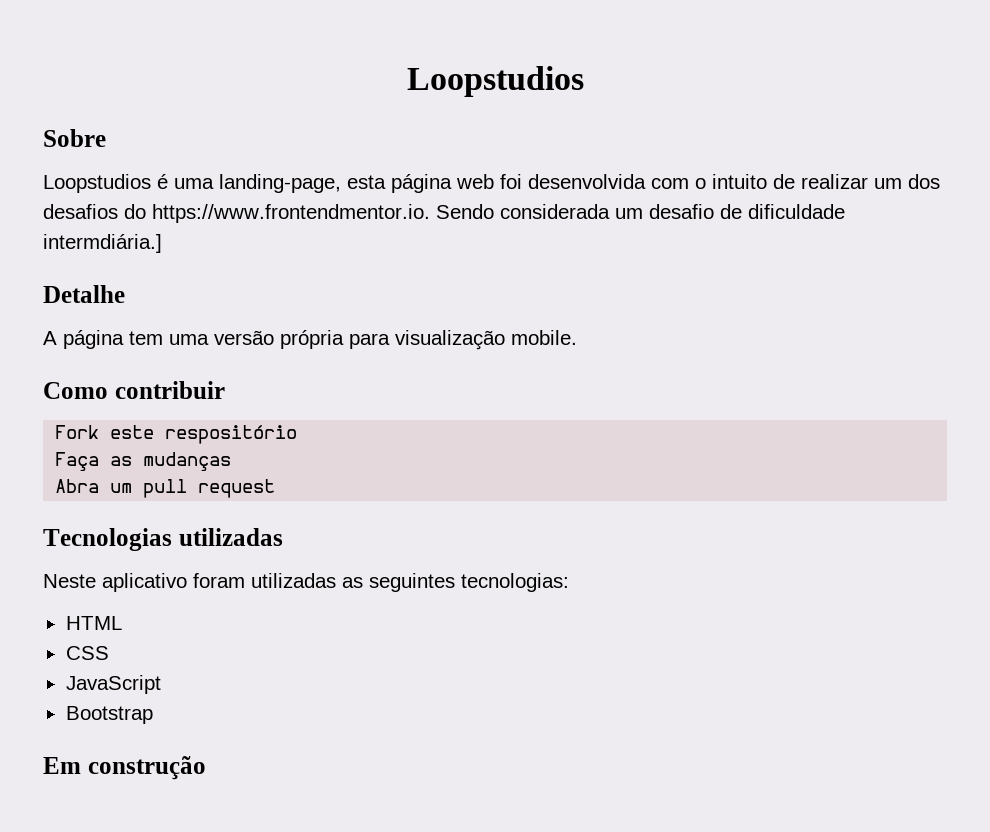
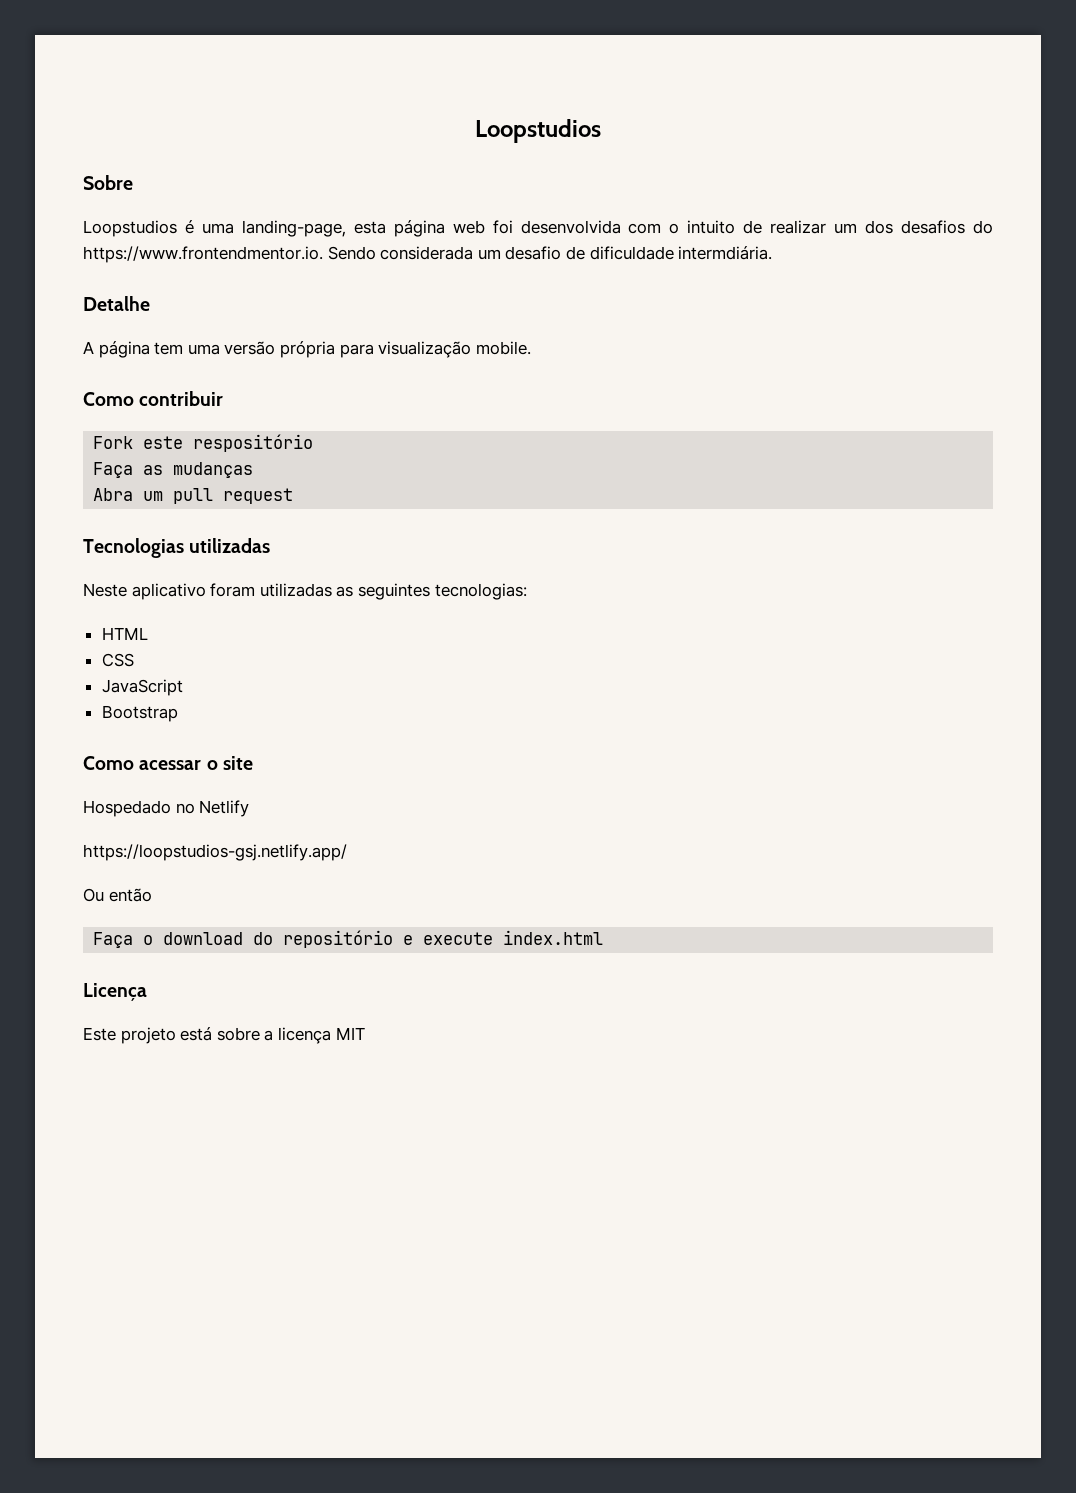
- Loopstudios é uma landing-page, esta página web foi desenvolvida com o intuito de realizar um dos desafios do https://www.frontendmentor.io. Sendo considerada um desafio de dificuldade intermdiária.]
+ Loopstudios é uma landing-page, esta página web foi desenvolvida com o intuito de realizar um dos desafios do https://www.frontendmentor.io. Sendo considerada um desafio de dificuldade intermdiária.
- Em construção
+ Como acessar o site
+ Hospedado no Netlify
+ https://loopstudios-gsj.netlify.app/
+ Ou então
+ Faça o download do repositório e execute index.html
+ Licença
+ Este projeto está sobre a licença MIT

